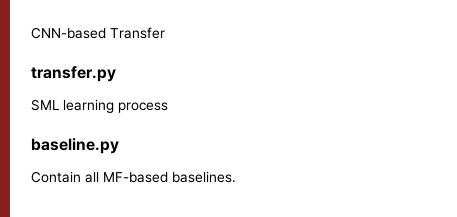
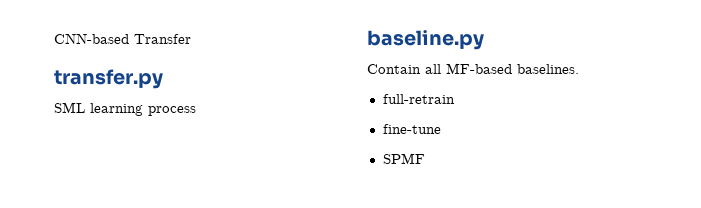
+ full-retrain
+ fine-tune
+ SPMF

